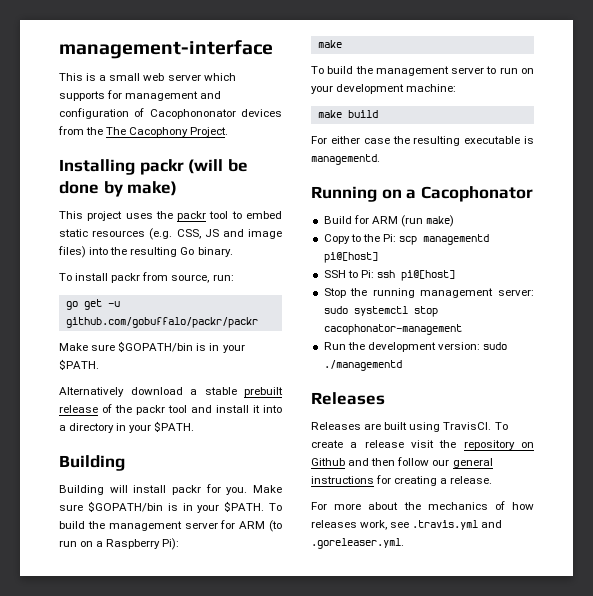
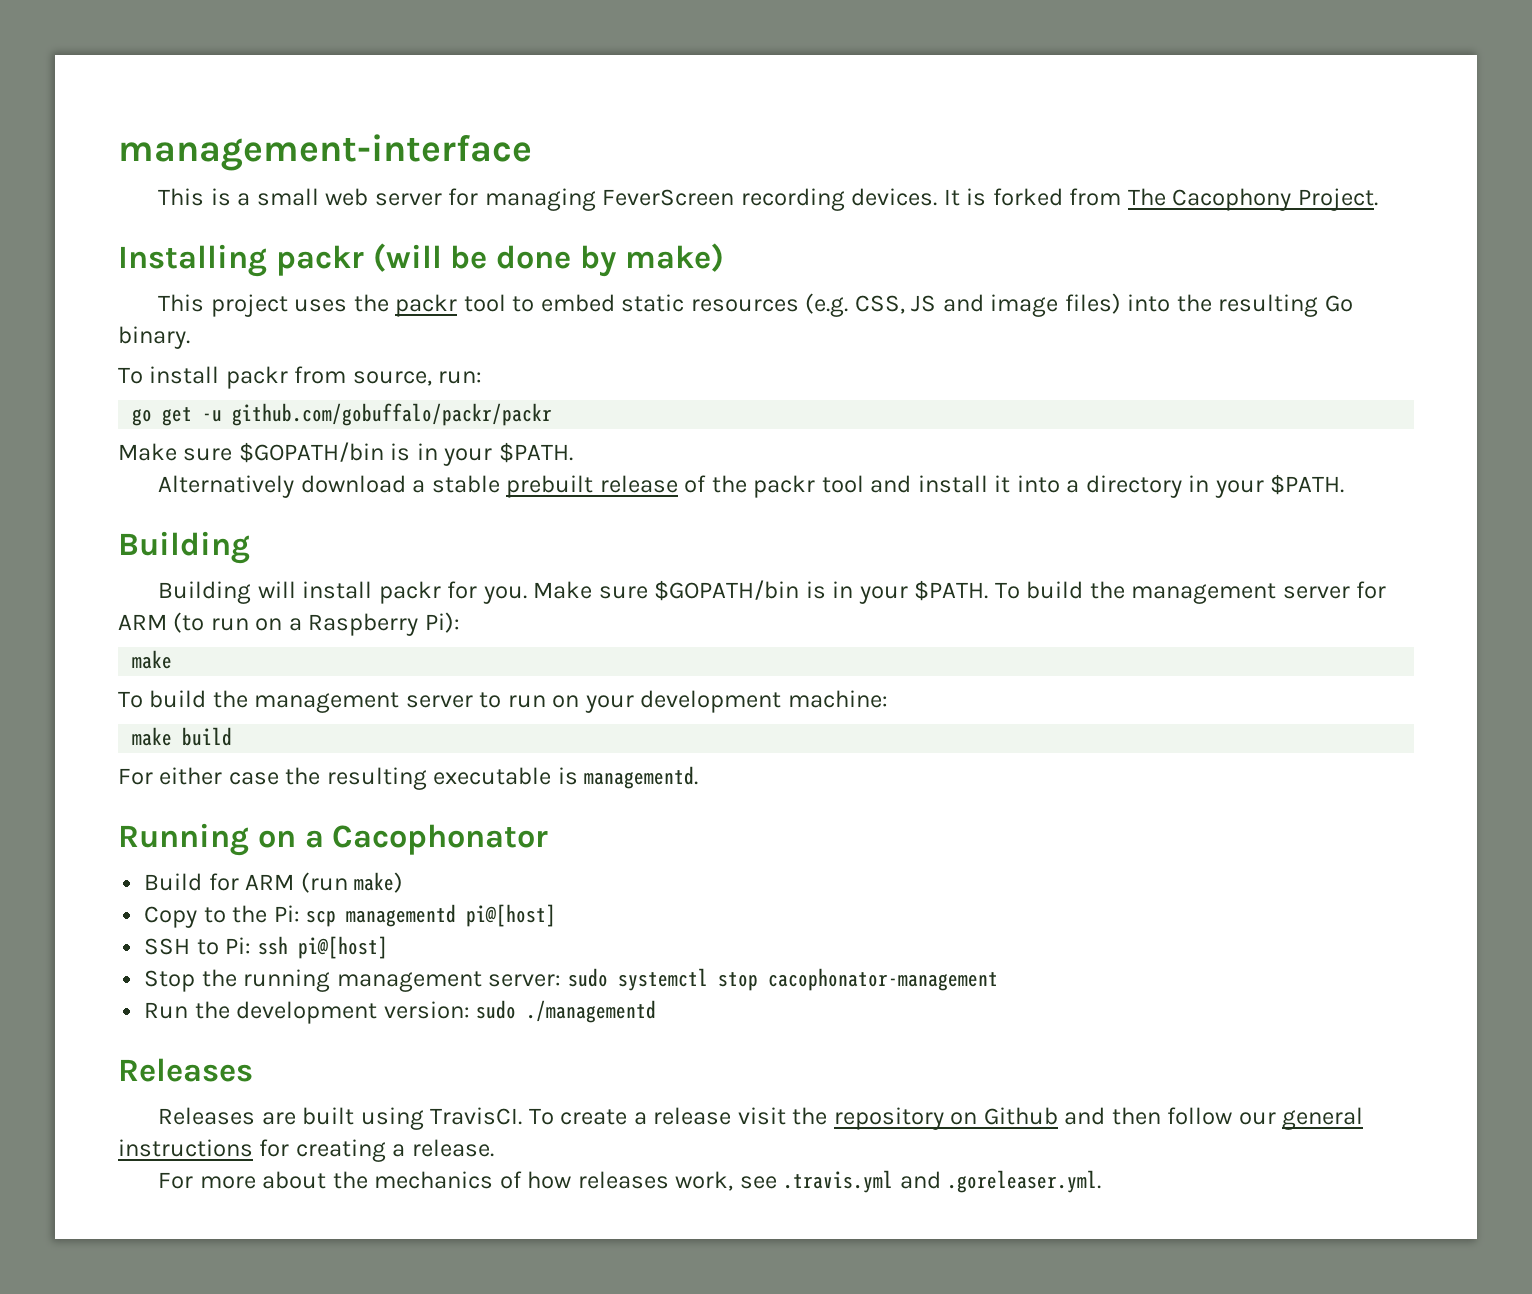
- This is a small web server which supports for management and configuration of Cacophononator devices from the The Cacophony Project.
+ This is a small web server for managing FeverScreen recording devices. It is forked from The Cacophony Project.

